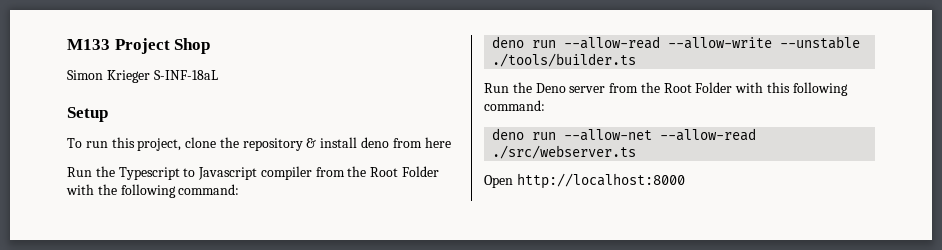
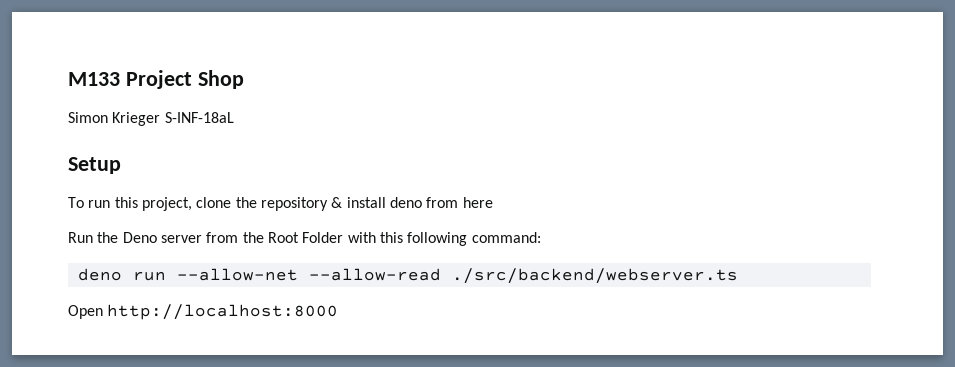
- Run the Typescript to Javascript compiler from the Root Folder with the following command:
- deno run --allow-read --allow-write --unstable ./tools/builder.ts
- deno run --allow-net --allow-read ./src/webserver.ts
+ deno run --allow-net --allow-read ./src/backend/webserver.ts

